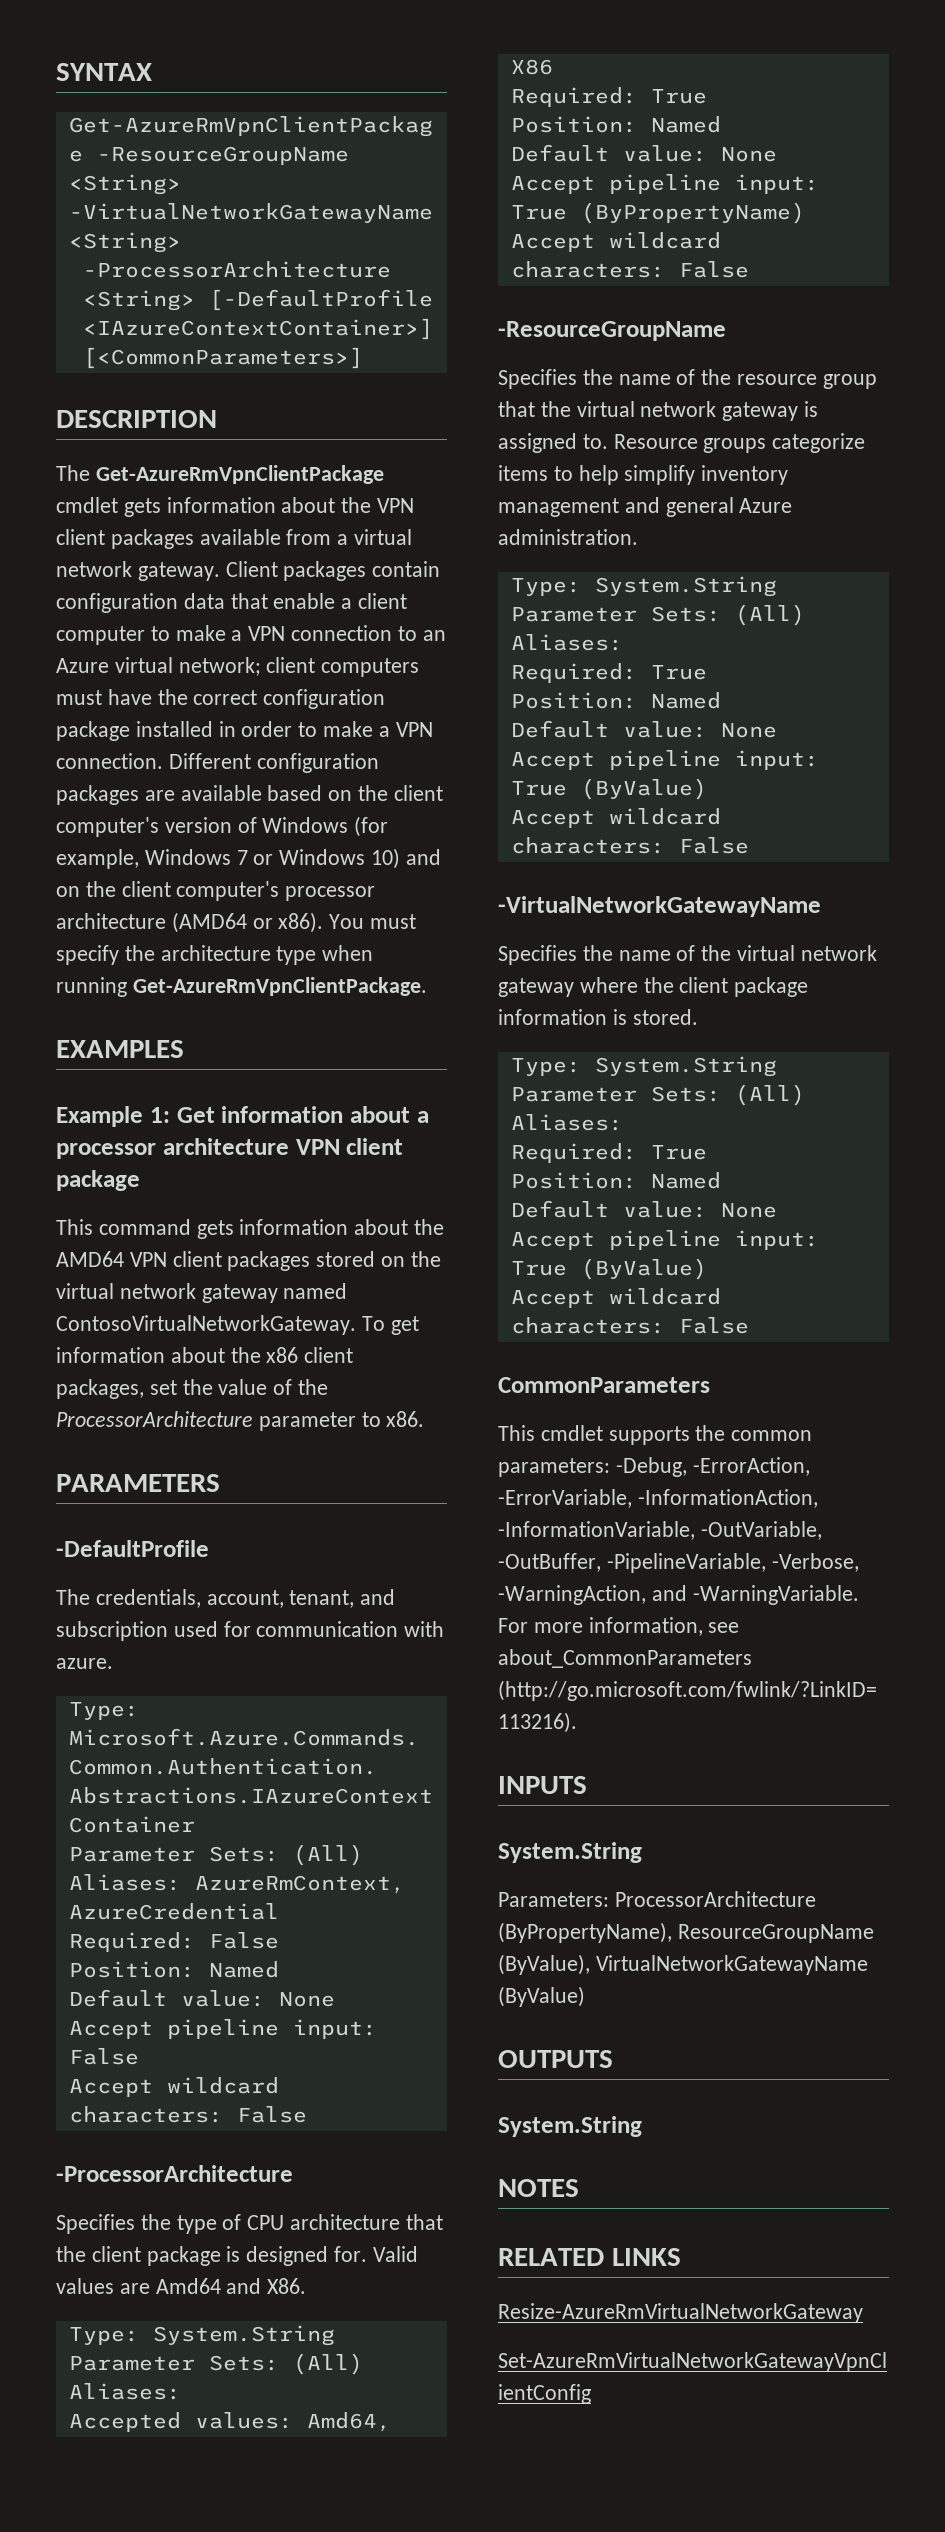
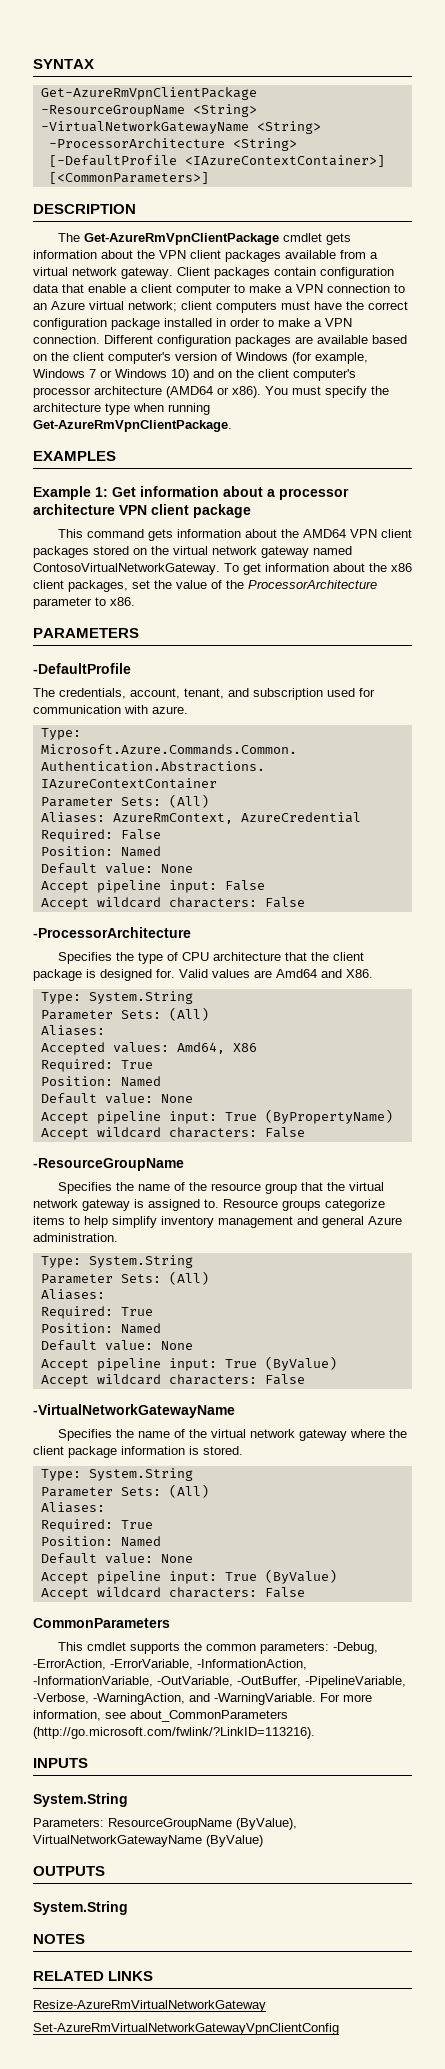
- Parameters: ProcessorArchitecture (ByPropertyName), ResourceGroupName (ByValue), VirtualNetworkGatewayName (ByValue)
+ Parameters: ResourceGroupName (ByValue), VirtualNetworkGatewayName (ByValue)

